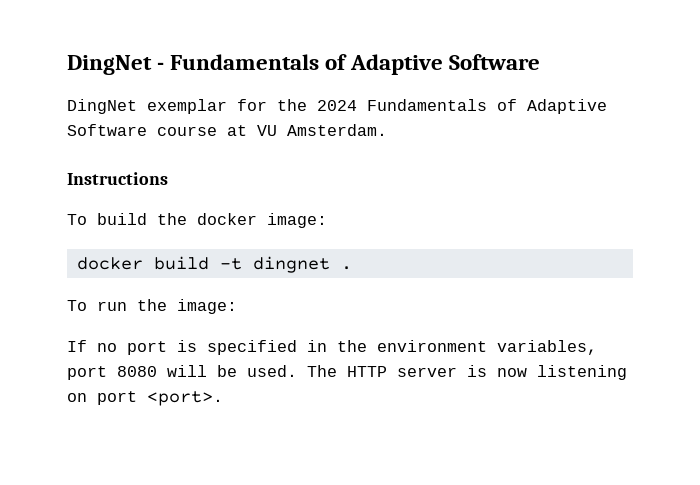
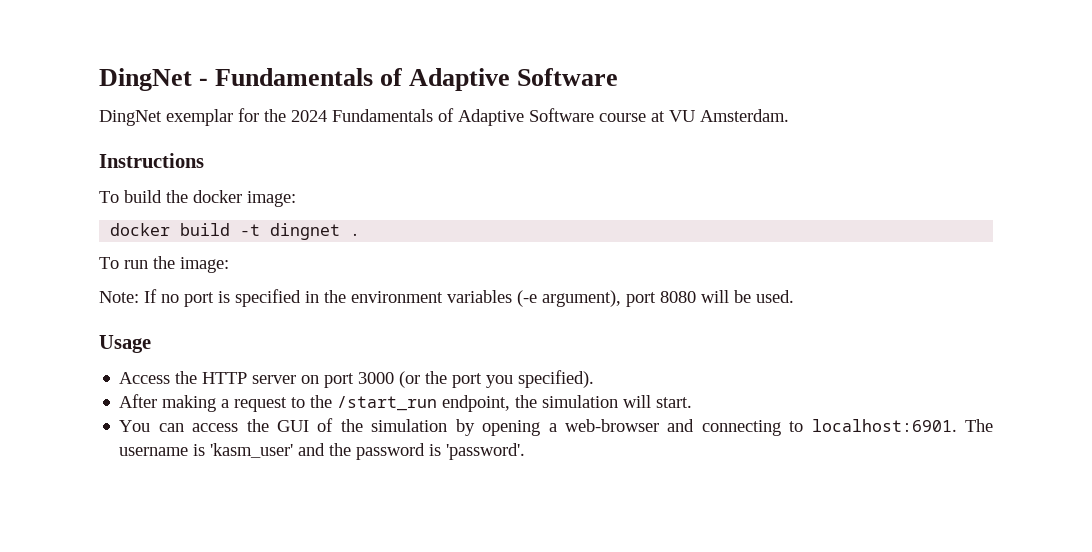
- If no port is specified in the environment variables, port 8080 will be used. The HTTP server is now listening on port <port>.
+ Note: If no port is specified in the environment variables (-e argument), port 8080 will be used.
+ Usage
+ Access the HTTP server on port 3000 (or the port you specified).
+ After making a request to the /start_run endpoint, the simulation will start.
+ You can access the GUI of the simulation by opening a web-browser and connecting to localhost:6901. The username is 'kasm_user' and the password is 'password'.

